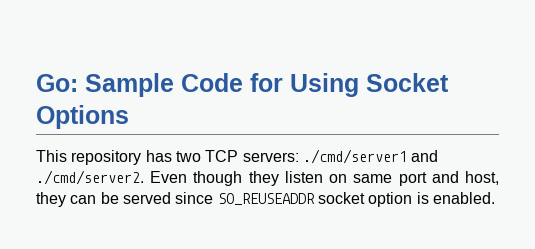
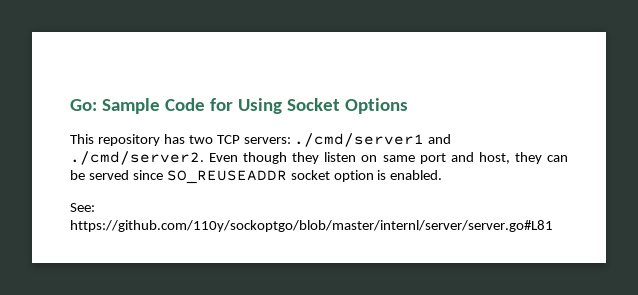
+ See: https://github.com/110y/sockoptgo/blob/master/internl/server/server.go#L81

